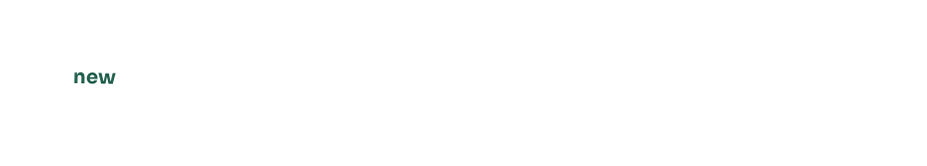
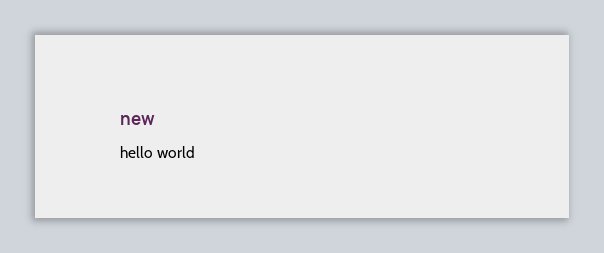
+ hello world

